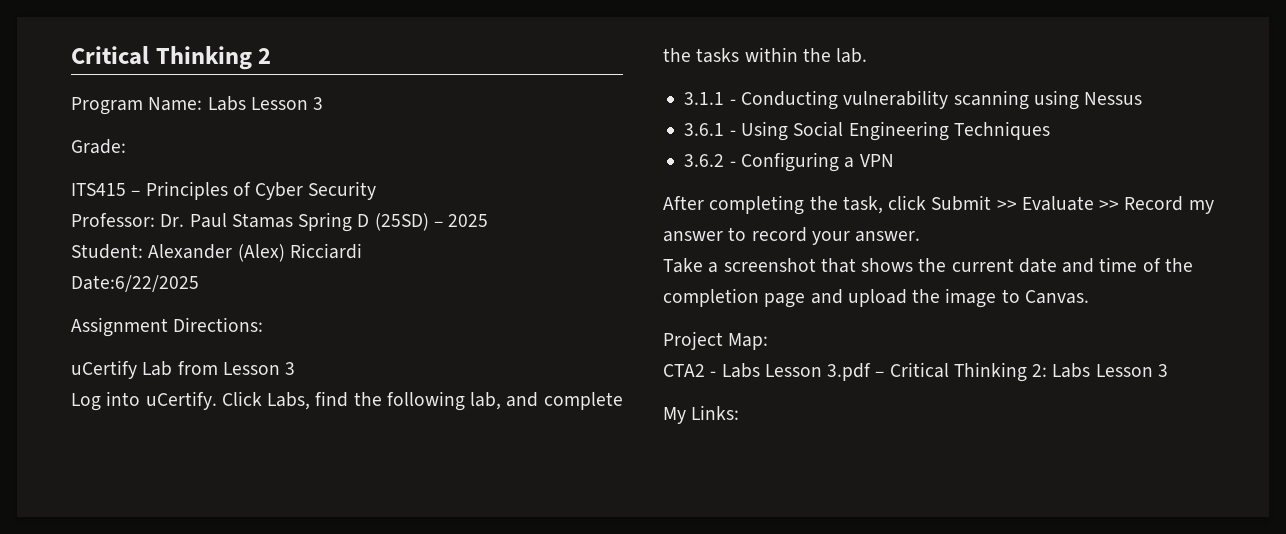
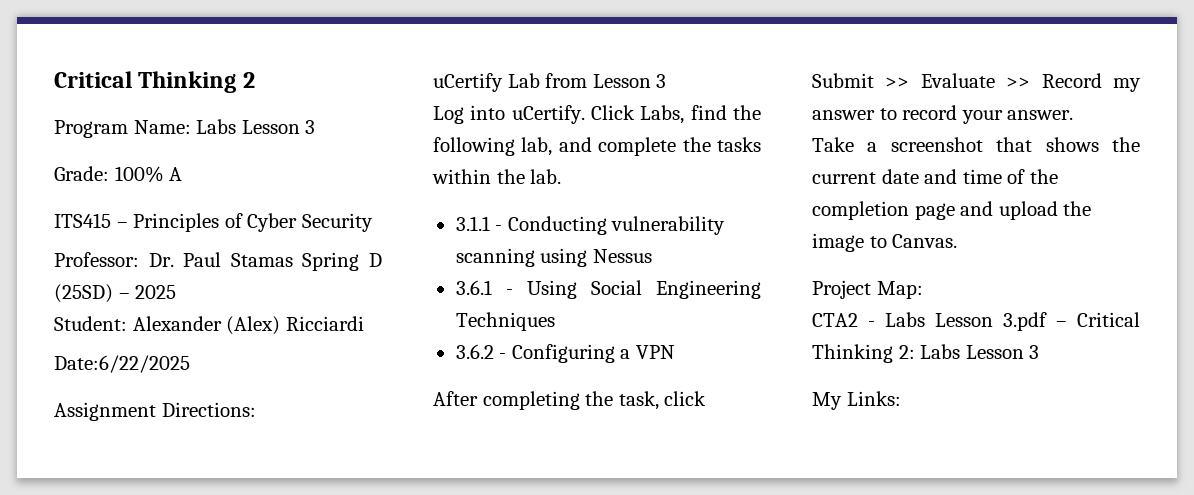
- Grade:
+ Grade: 100% A

